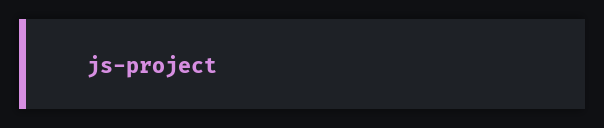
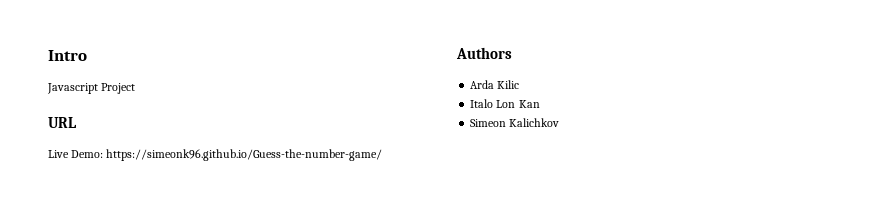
- js-project
+ Intro
+ Javascript Project
+ URL
+ Live Demo: https://simeonk96.github.io/Guess-the-number-game/
+ Authors
+ Arda Kilic
+ Italo Lon Kan
+ Simeon Kalichkov

